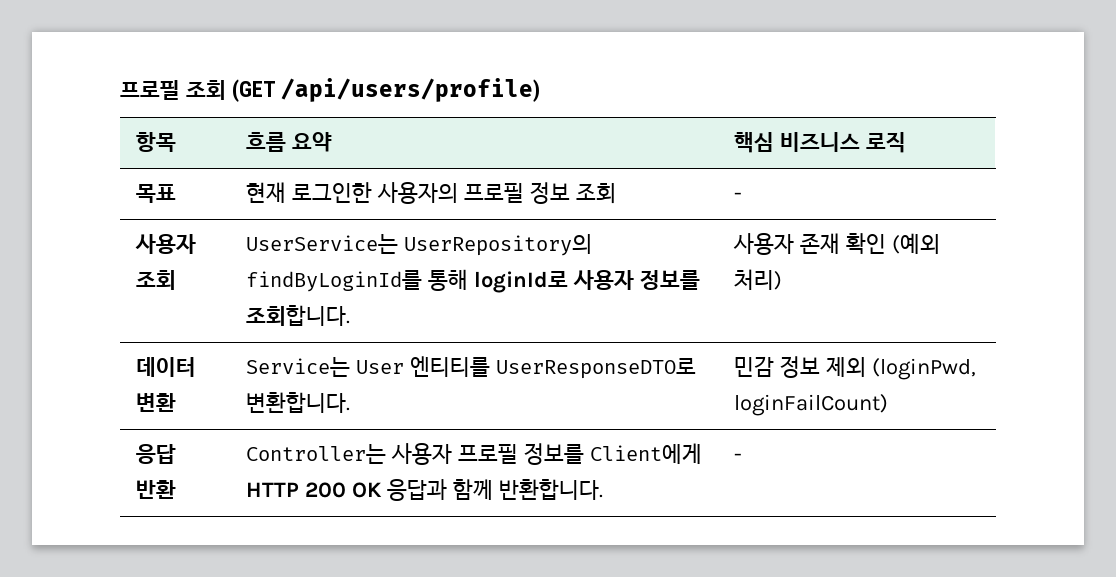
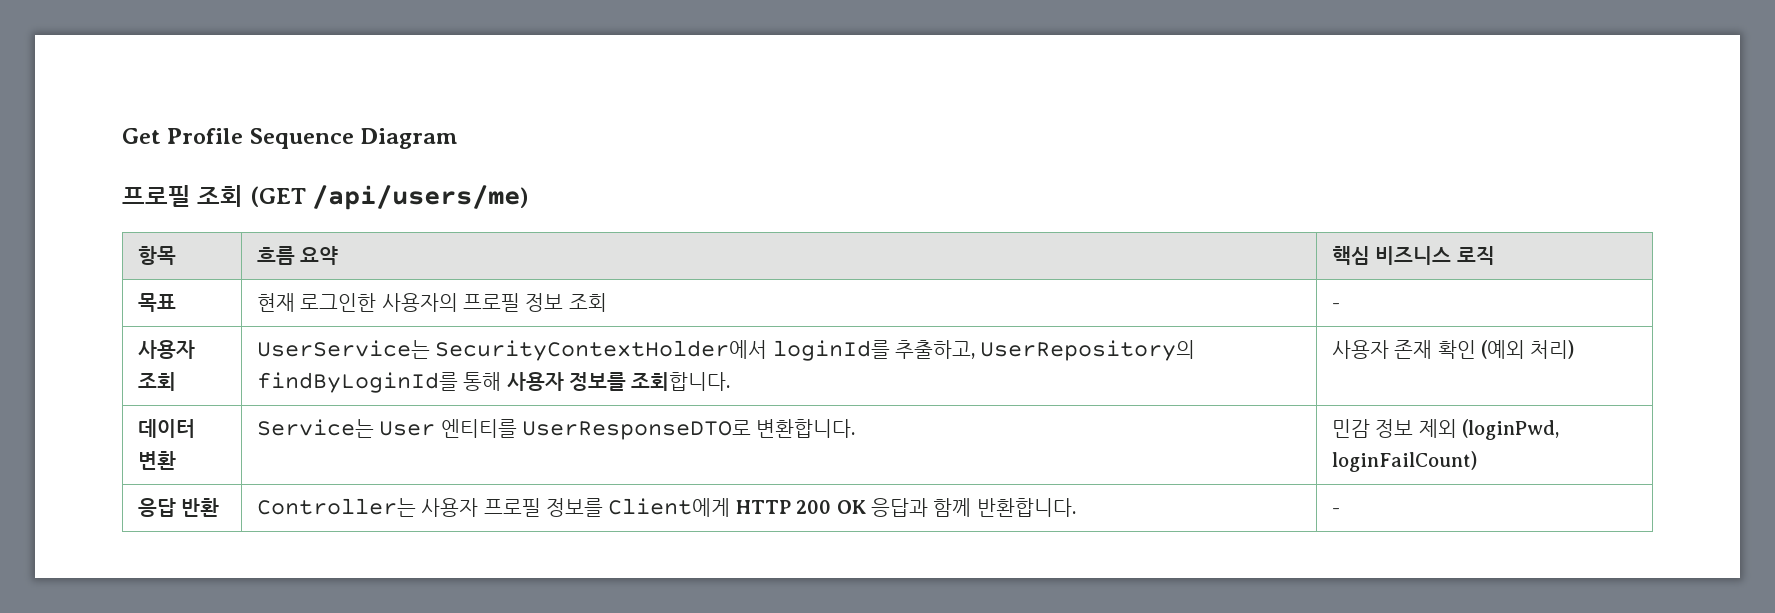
+ Get Profile Sequence Diagram
- 프로필 조회 (GET /api/users/profile)
+ 프로필 조회 (GET /api/users/me)
- 사용자 조회 | UserService는 UserRepository의 findByLoginId를 통해 loginId로 사용자 정보를 조회합니다. | 사용자 존재 확인 (예외 처리)
+ 사용자 조회 | UserService는 SecurityContextHolder에서 loginId를 추출하고, UserRepository의 findByLoginId를 통해 사용자 정보를 조회합니다. | 사용자 존재 확인 (예외 처리)

